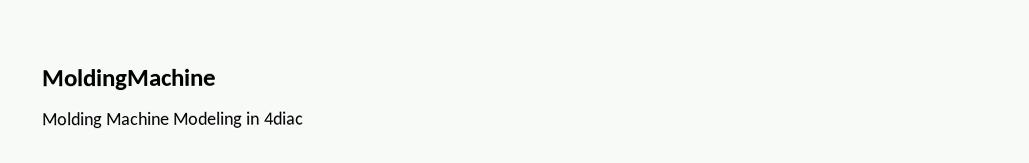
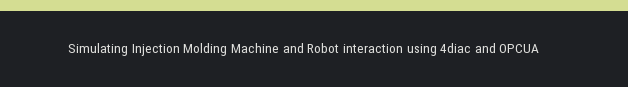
- MoldingMachine
- Molding Machine Modeling in 4diac
+ Simulating Injection Molding Machine and Robot interaction using 4diac and OPCUA

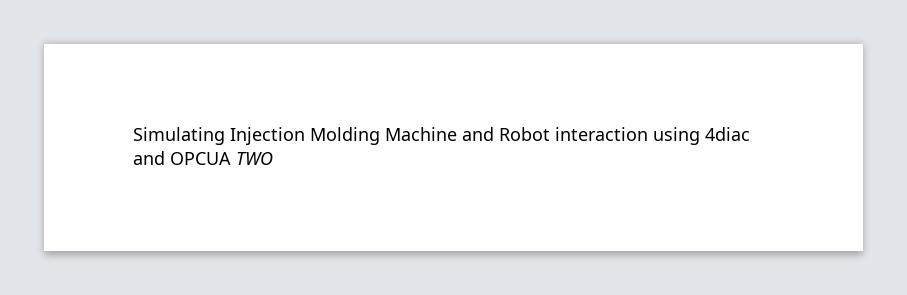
- Simulating Injection Molding Machine and Robot interaction using 4diac and OPCUA
+ Simulating Injection Molding Machine and Robot interaction using 4diac and OPCUA TWO

